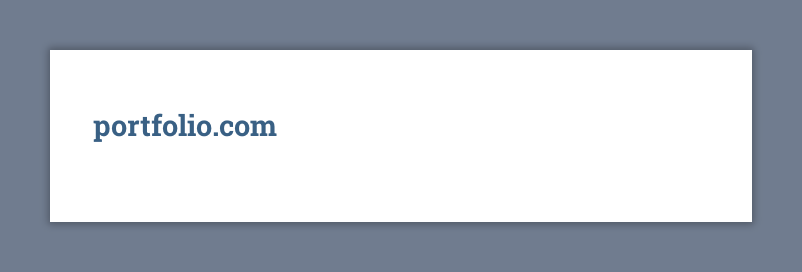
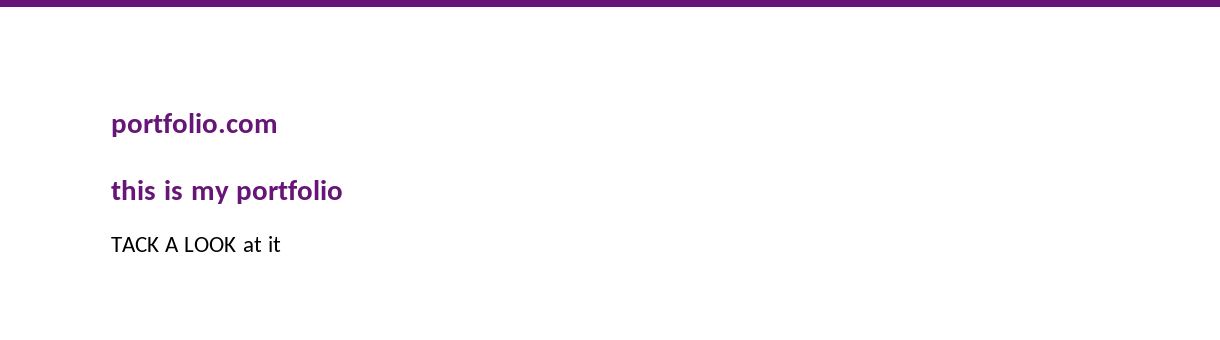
+ this is my portfolio
+ TACK A LOOK at it

